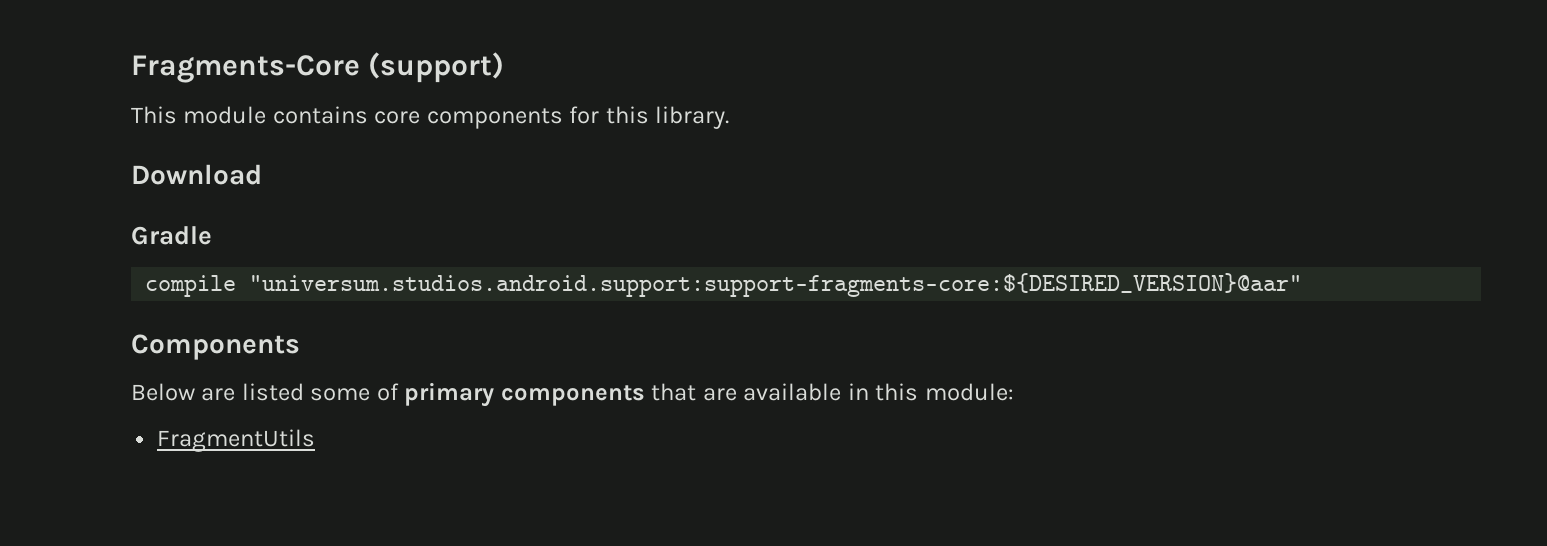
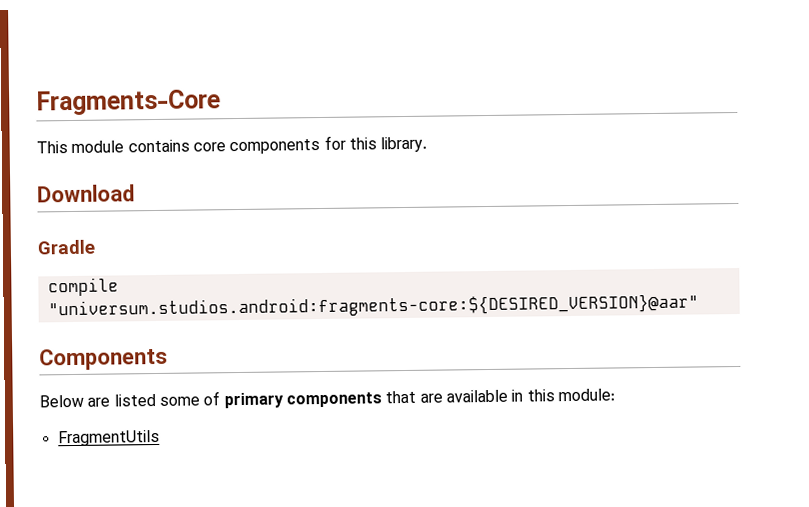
- Fragments-Core (support)
+ Fragments-Core
- compile "universum.studios.android.support:support-fragments-core:${DESIRED_VERSION}@aar"
+ compile "universum.studios.android:fragments-core:${DESIRED_VERSION}@aar"

